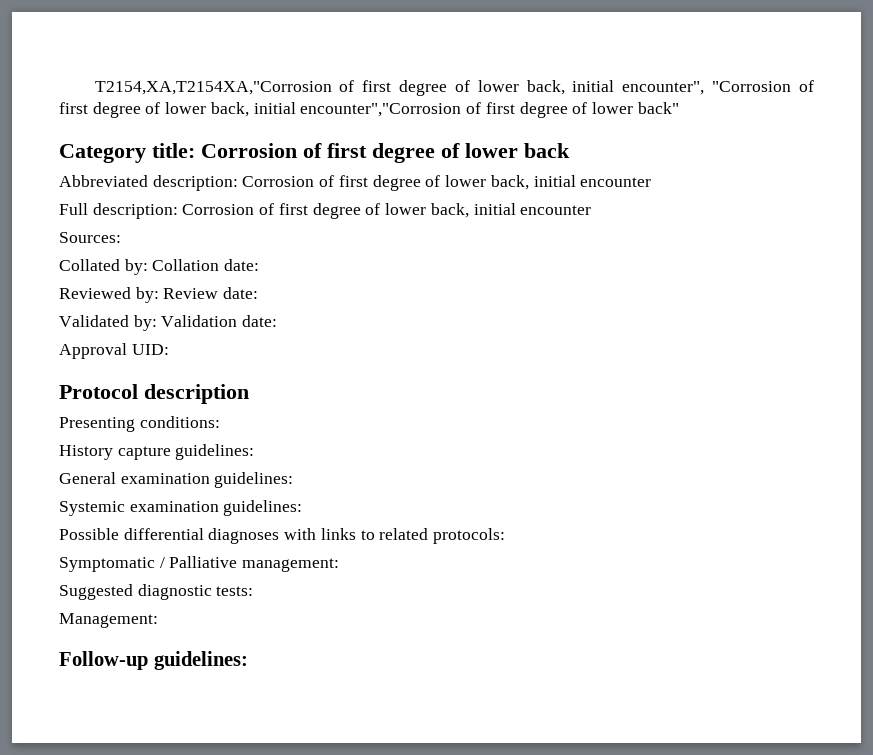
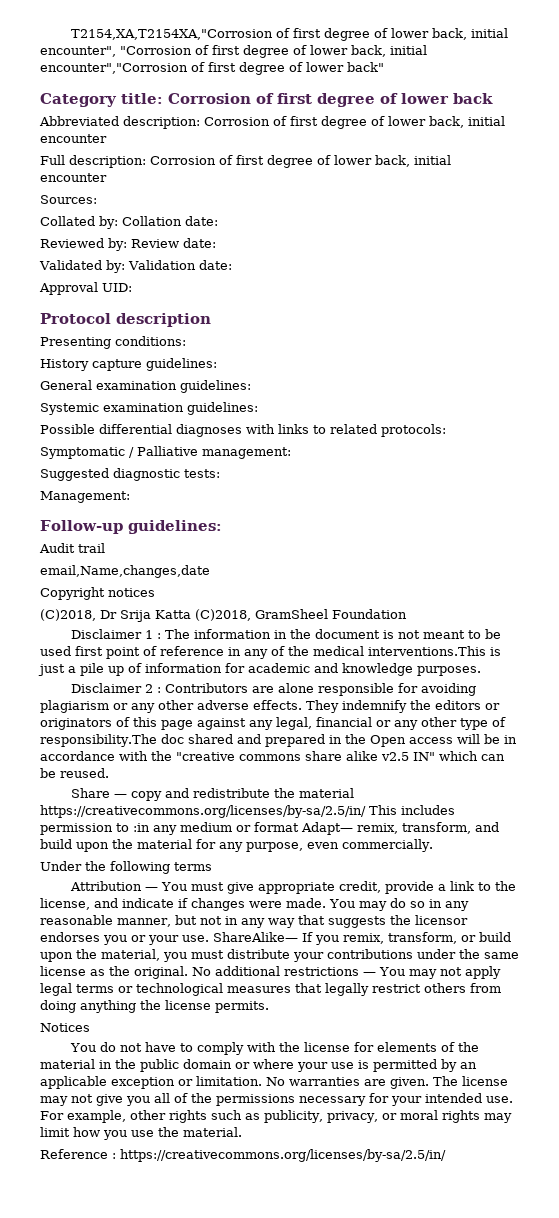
+ Audit trail
+ email,Name,changes,date
+ Copyright notices
+ (C)2018, Dr Srija Katta (C)2018, GramSheel Foundation
+ Disclaimer 1 : The information in the document is not meant to be used first point of reference in any of the medical interventions.This is just a pile up of information for academic and knowledge purposes.
+ Disclaimer 2 : Contributors are alone responsible for avoiding plagiarism or any other adverse effects. They indemnify the editors or originators of this page against any legal, financial or any other type of responsibility.The doc shared and prepared in the Open access will be in accordance with the "creative commons share alike v2.5 IN" which can be reused.
+ Share — copy and redistribute the material https://creativecommons.org/licenses/by-sa/2.5/in/ This includes permission to :in any medium or format Adapt— remix, transform, and build upon the material for any purpose, even commercially.
+ Under the following terms
+ Attribution — You must give appropriate credit, provide a link to the license, and indicate if changes were made. You may do so in any reasonable manner, but not in any way that suggests the licensor endorses you or your use. ShareAlike— If you remix, transform, or build upon the material, you must distribute your contributions under the same license as the original. No additional restrictions — You may not apply legal terms or technological measures that legally restrict others from doing anything the license permits.
+ Notices
+ You do not have to comply with the license for elements of the material in the public domain or where your use is permitted by an applicable exception or limitation. No warranties are given. The license may not give you all of the permissions necessary for your intended use. For example, other rights such as publicity, privacy, or moral rights may limit how you use the material.
+ Reference : https://creativecommons.org/licenses/by-sa/2.5/in/

